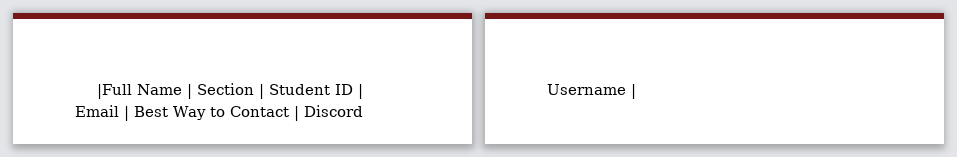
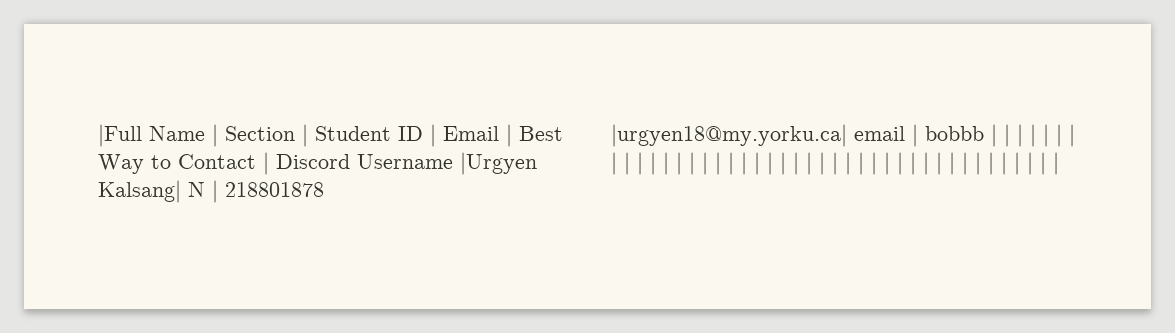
- |Full Name | Section | Student ID | Email | Best Way to Contact | Discord Username |
+ |Full Name | Section | Student ID | Email | Best Way to Contact | Discord Username |Urgyen Kalsang| N | 218801878 |urgyen18@my.yorku.ca| email | bobbb | | | | | | | | | | | | | | | | | | | | | | | | | | | | | | | | | | | | | | | | | |

